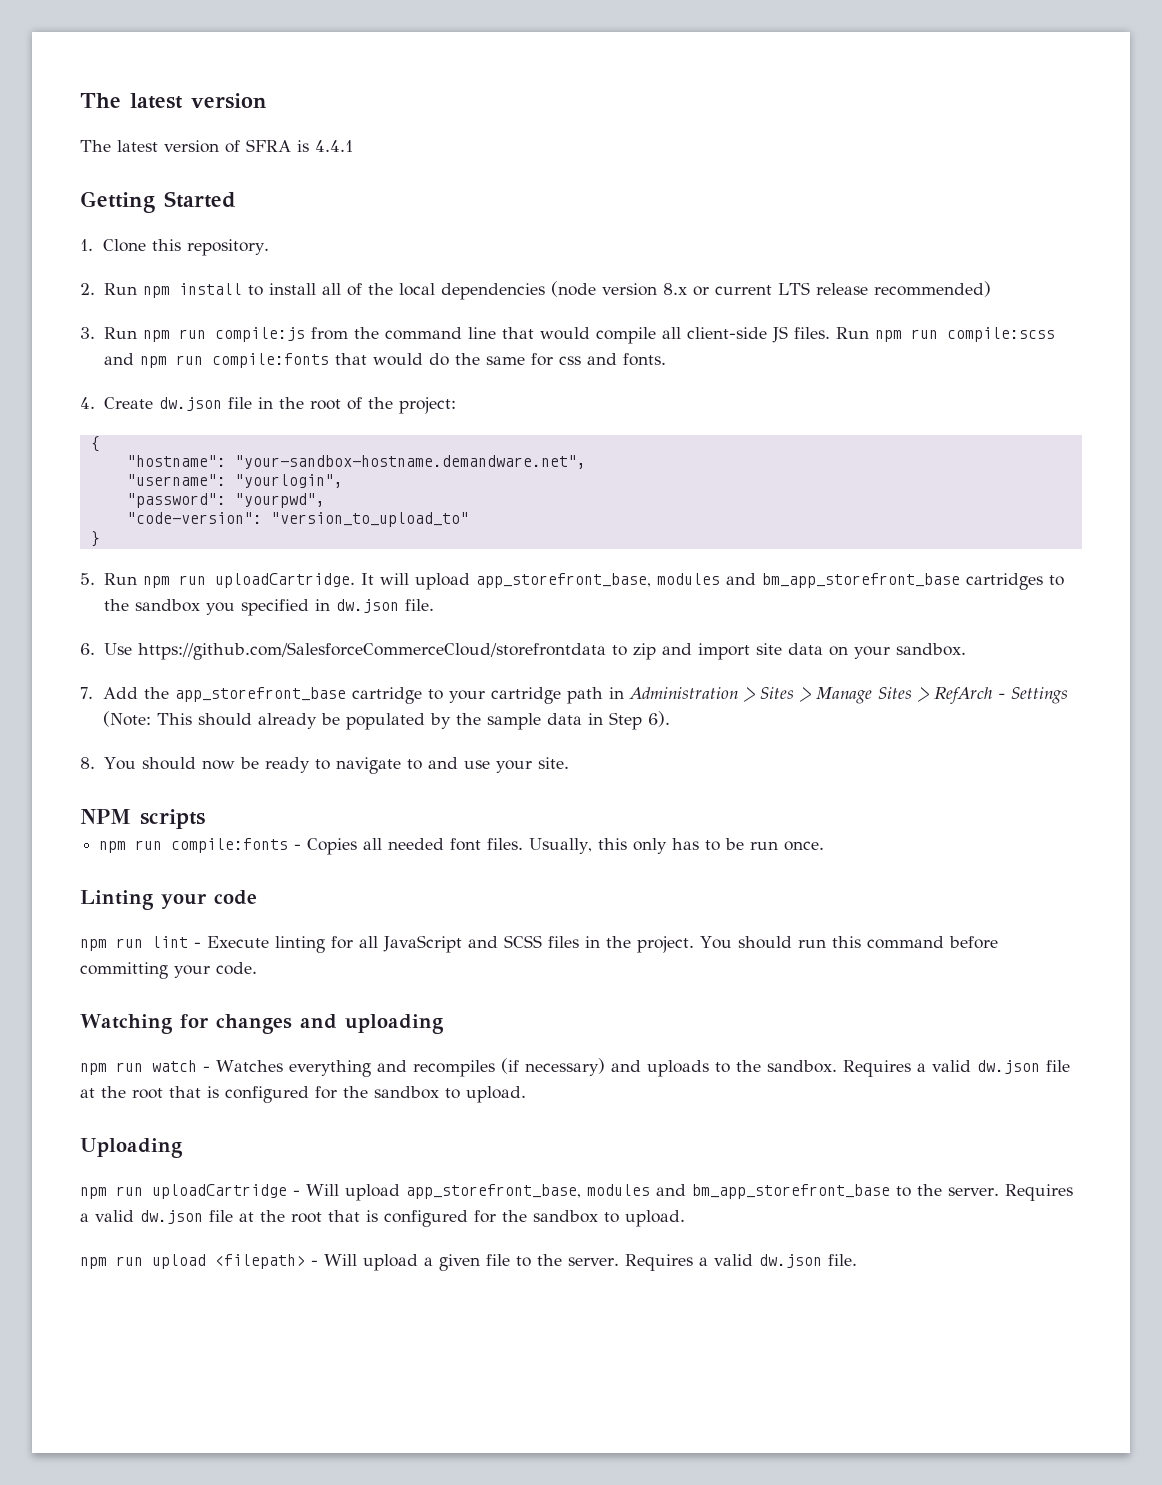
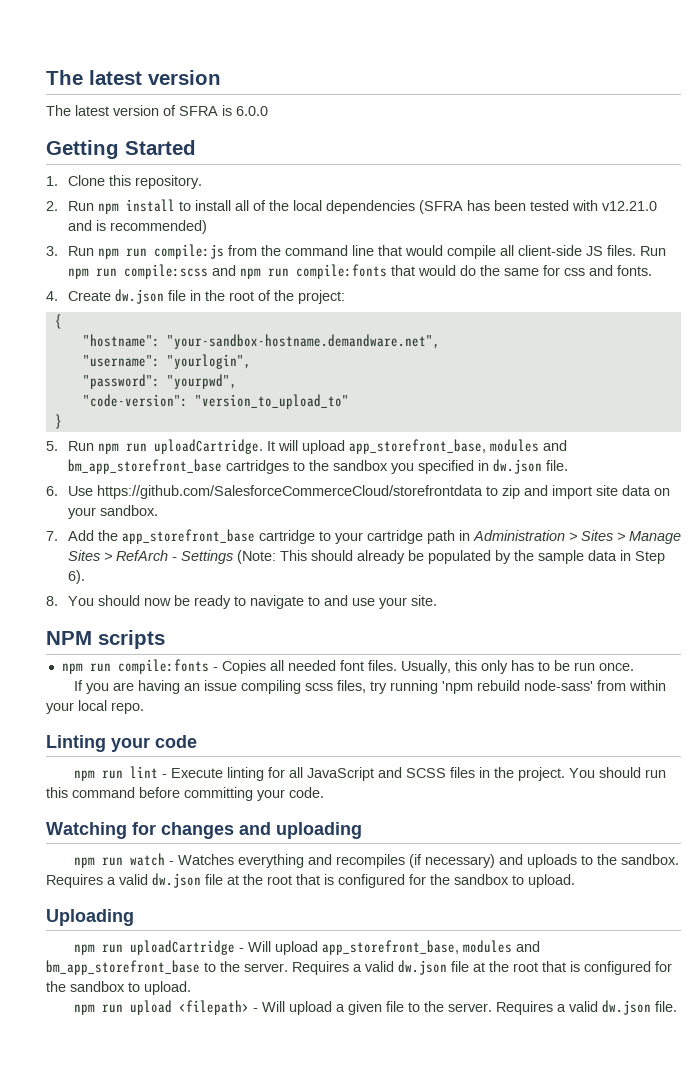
- The latest version of SFRA is 4.4.1
+ The latest version of SFRA is 6.0.0
- 2. Run npm install to install all of the local dependencies (node version 8.x or current LTS release recommended)
+ 2. Run npm install to install all of the local dependencies (SFRA has been tested with v12.21.0 and is recommended)
+ If you are having an issue compiling scss files, try running 'npm rebuild node-sass' from within your local repo.

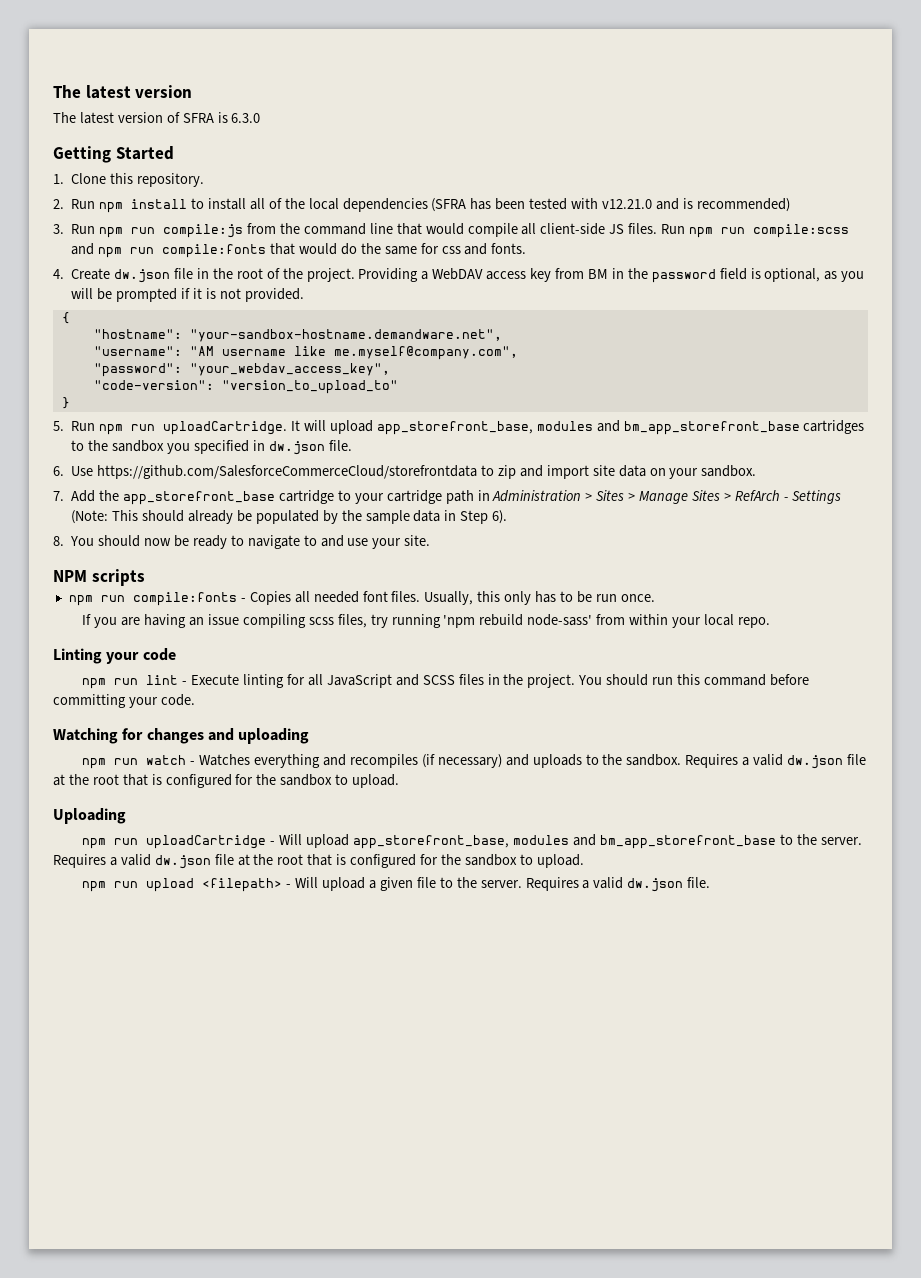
- The latest version of SFRA is 6.0.0
+ The latest version of SFRA is 6.3.0
- 4. Create dw.json file in the root of the project:
+ 4. Create dw.json file in the root of the project. Providing a WebDAV access key from BM in the password field is optional, as you will be prompted if it is not provided.
- "username": "yourlogin",
+ "username": "AM username like me.myself@company.com",
- "password": "yourpwd",
+ "password": "your_webdav_access_key",

